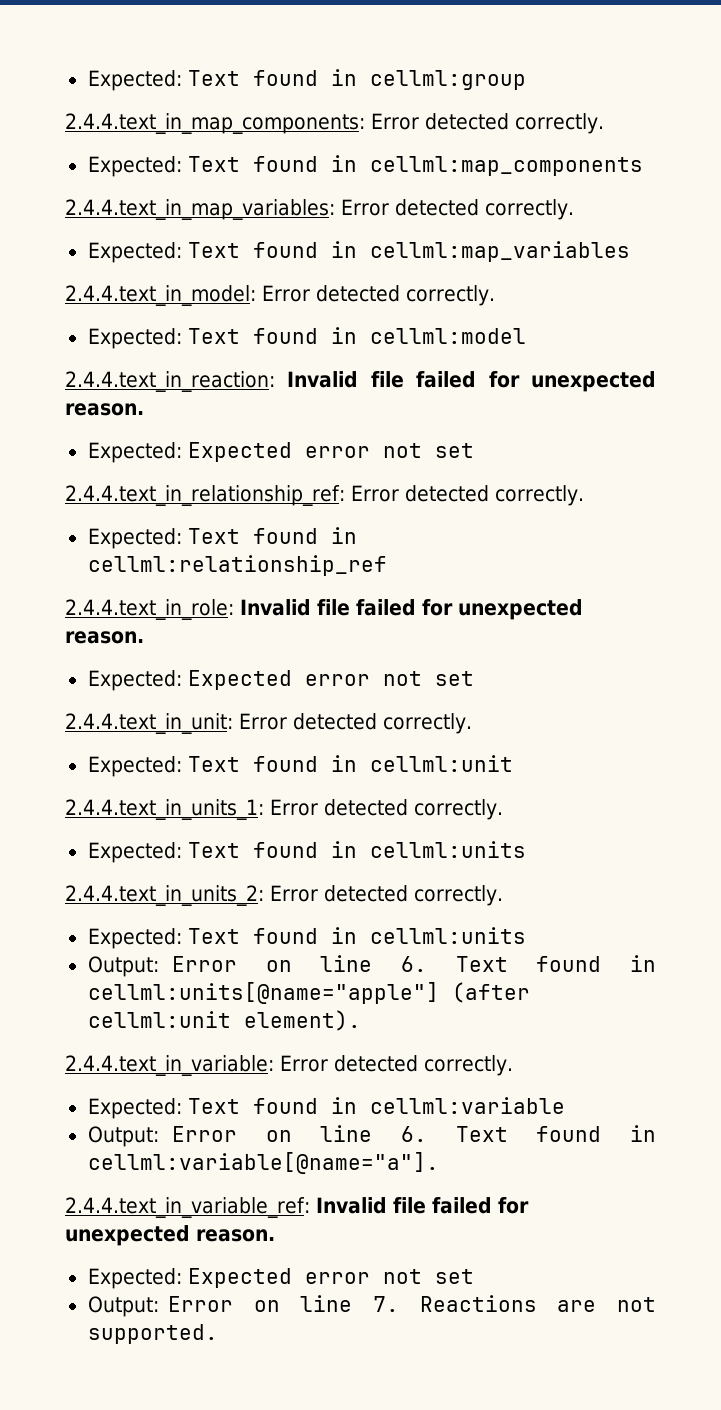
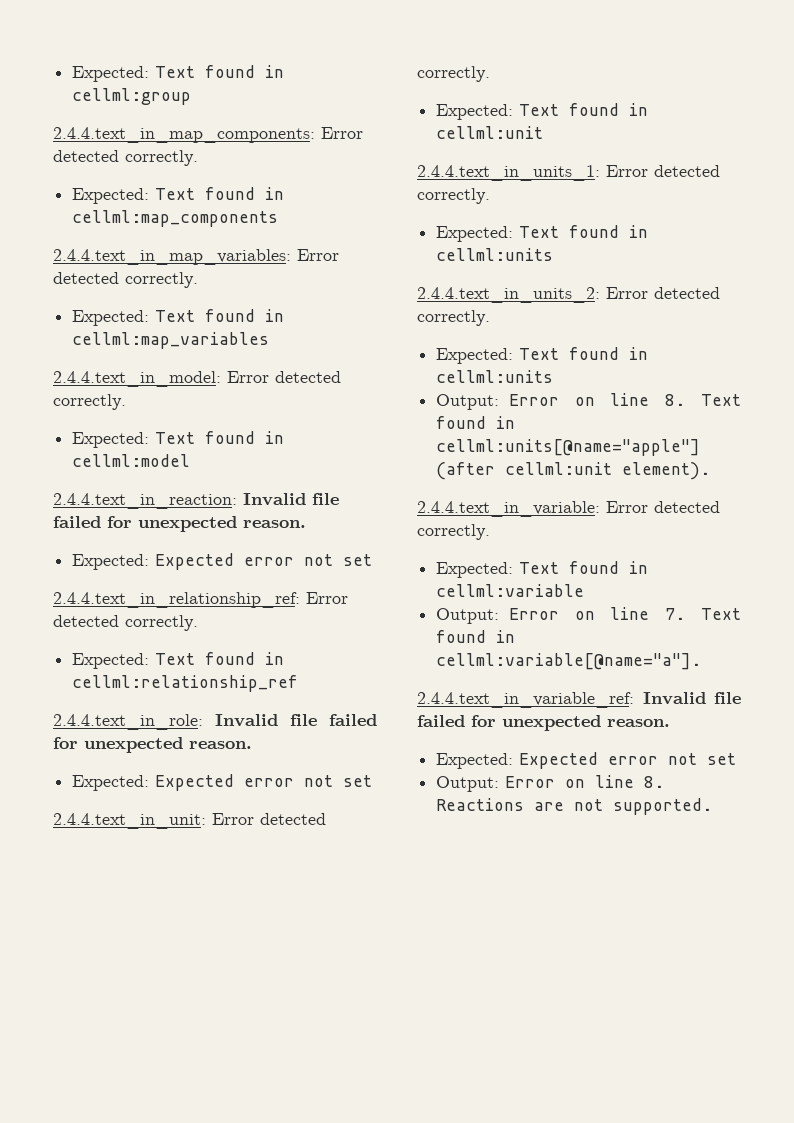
- Output: Error on line 6. Text found in cellml:units[@name="apple"] (after cellml:unit element).
+ Output: Error on line 8. Text found in cellml:units[@name="apple"] (after cellml:unit element).
- Output: Error on line 6. Text found in cellml:variable[@name="a"].
+ Output: Error on line 7. Text found in cellml:variable[@name="a"].
- Output: Error on line 7. Reactions are not supported.
+ Output: Error on line 8. Reactions are not supported.

